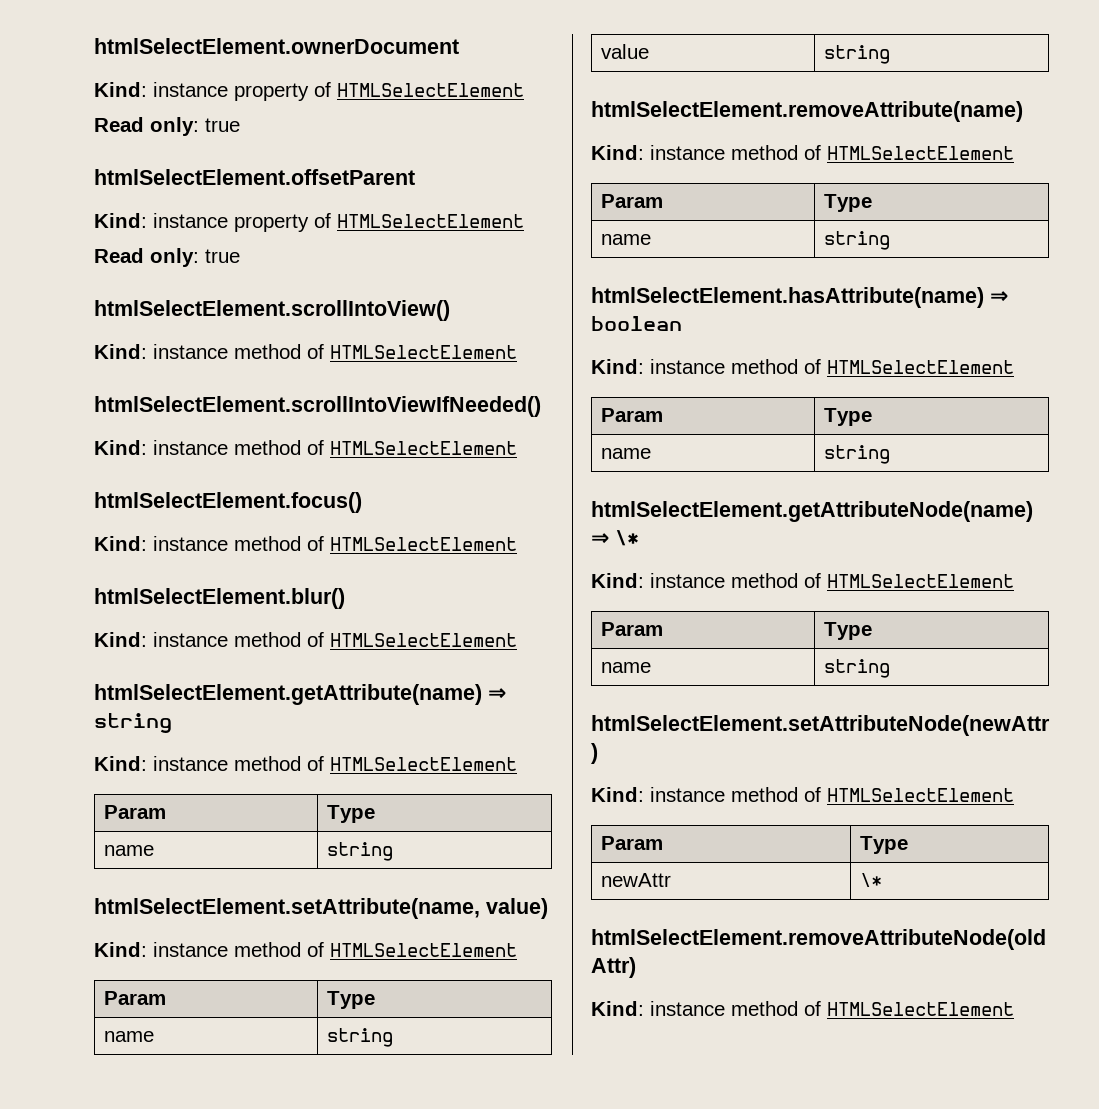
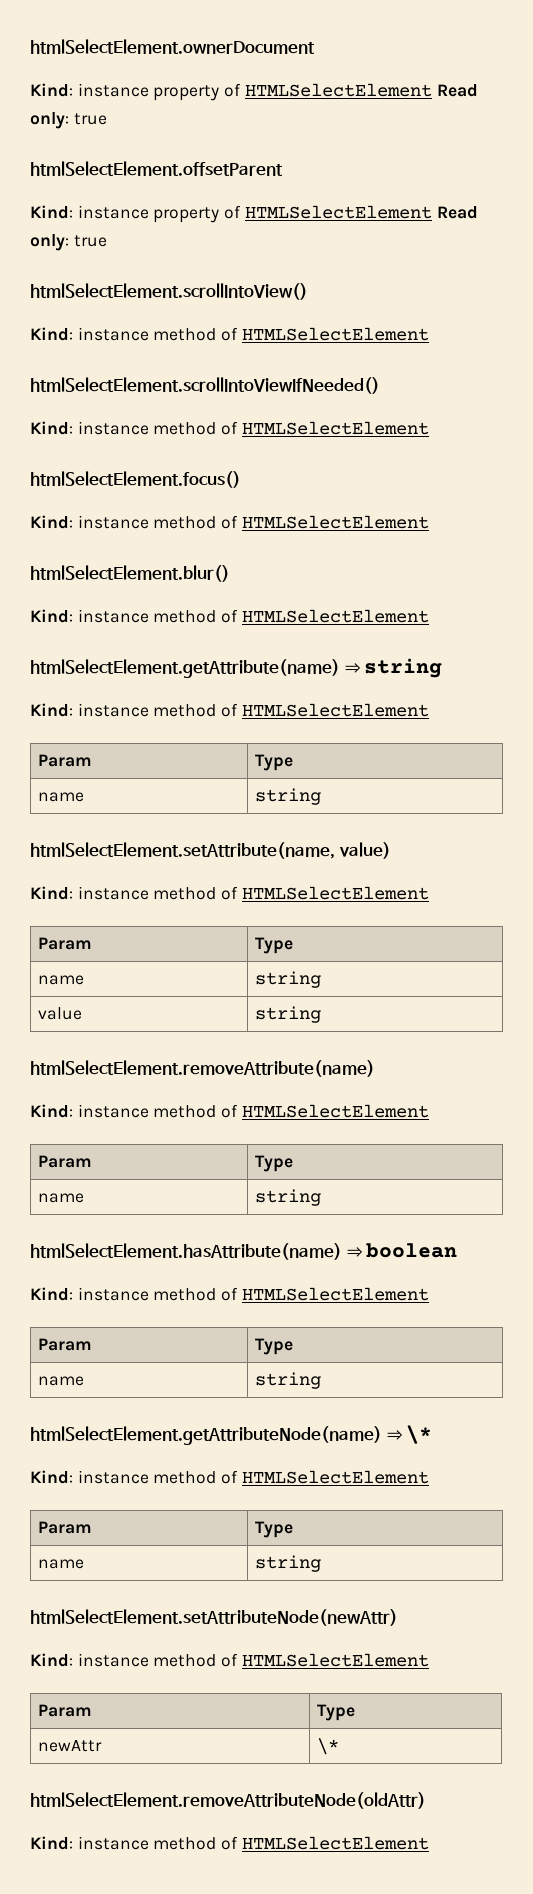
  htmlSelectElement.ownerDocument
- Kind: instance property of HTMLSelectElement
- Read only: true
+ Kind: instance property of HTMLSelectElement Read only: true
  htmlSelectElement.offsetParent
- Kind: instance property of HTMLSelectElement
- Read only: true
+ Kind: instance property of HTMLSelectElement Read only: true

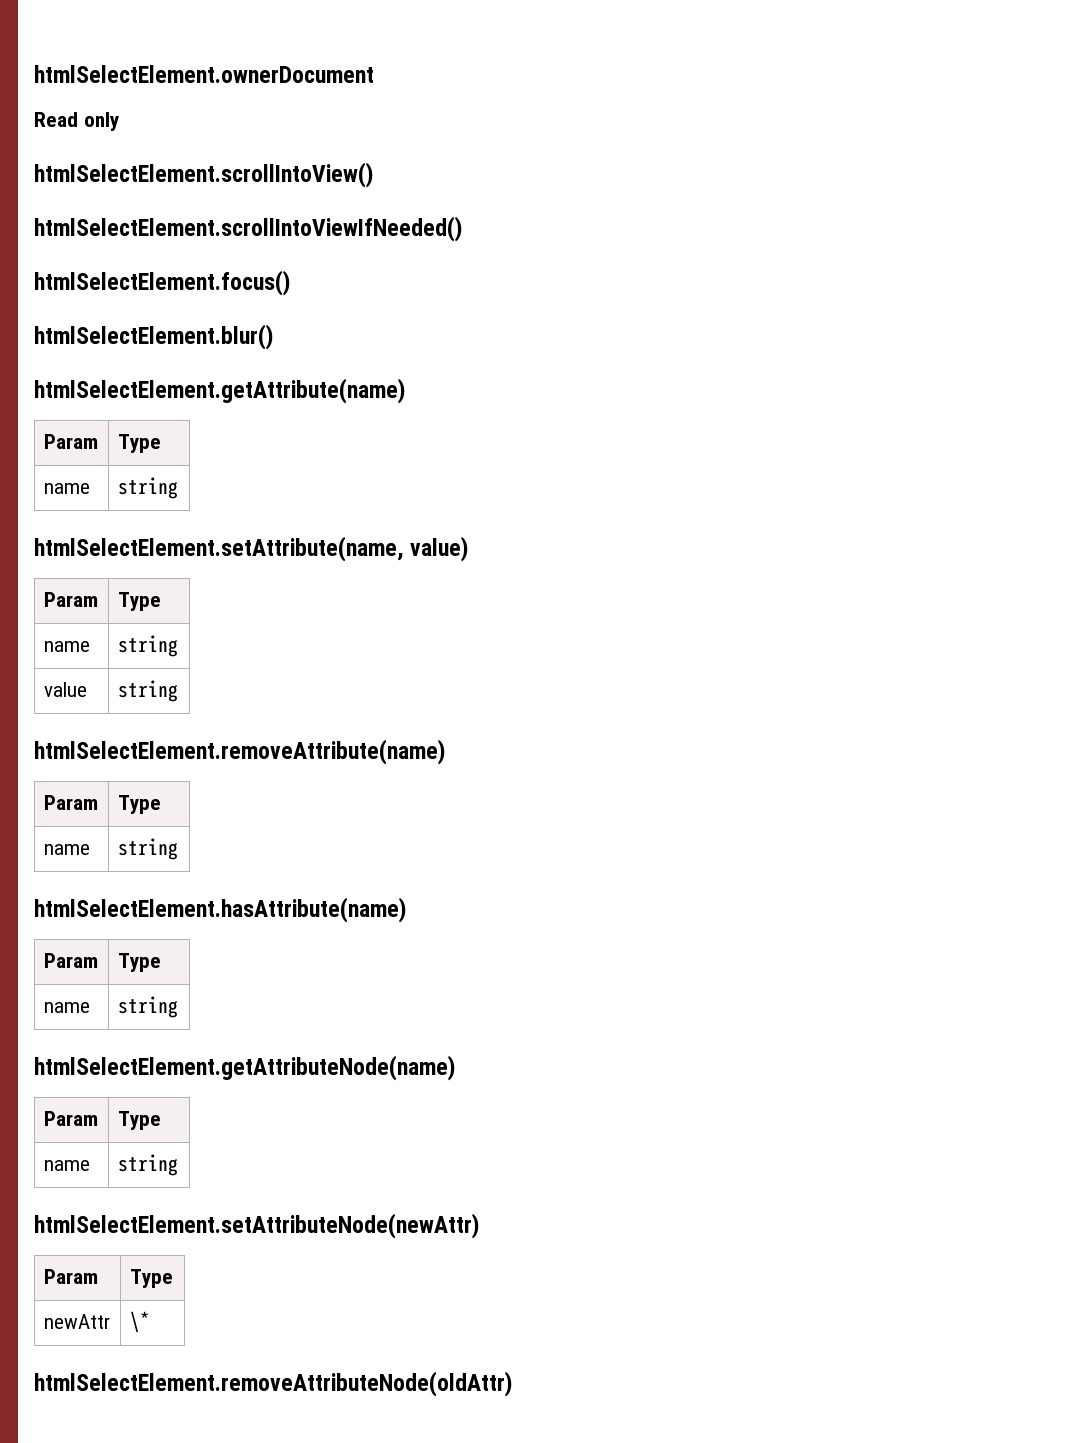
  htmlSelectElement.ownerDocument
- Kind: instance property of HTMLSelectElement Read only: true
- htmlSelectElement.offsetParent
- Kind: instance property of HTMLSelectElement Read only: true
+ Read only
  htmlSelectElement.scrollIntoView()
- Kind: instance method of HTMLSelectElement
  htmlSelectElement.scrollIntoViewIfNeeded()
- Kind: instance method of HTMLSelectElement
  htmlSelectElement.focus()
- Kind: instance method of HTMLSelectElement
  htmlSelectElement.blur()
- Kind: instance method of HTMLSelectElement
- htmlSelectElement.getAttribute(name) ⇒ string
- Kind: instance method of HTMLSelectElement
+ htmlSelectElement.getAttribute(name)
  htmlSelectElement.setAttribute(name, value)
- Kind: instance method of HTMLSelectElement
  htmlSelectElement.removeAttribute(name)
- Kind: instance method of HTMLSelectElement
- htmlSelectElement.hasAttribute(name) ⇒ boolean
- Kind: instance method of HTMLSelectElement
+ htmlSelectElement.hasAttribute(name)
- htmlSelectElement.getAttributeNode(name) ⇒ \*
- Kind: instance method of HTMLSelectElement
+ htmlSelectElement.getAttributeNode(name)
  htmlSelectElement.setAttributeNode(newAttr)
- Kind: instance method of HTMLSelectElement
  htmlSelectElement.removeAttributeNode(oldAttr)
- Kind: instance method of HTMLSelectElement

